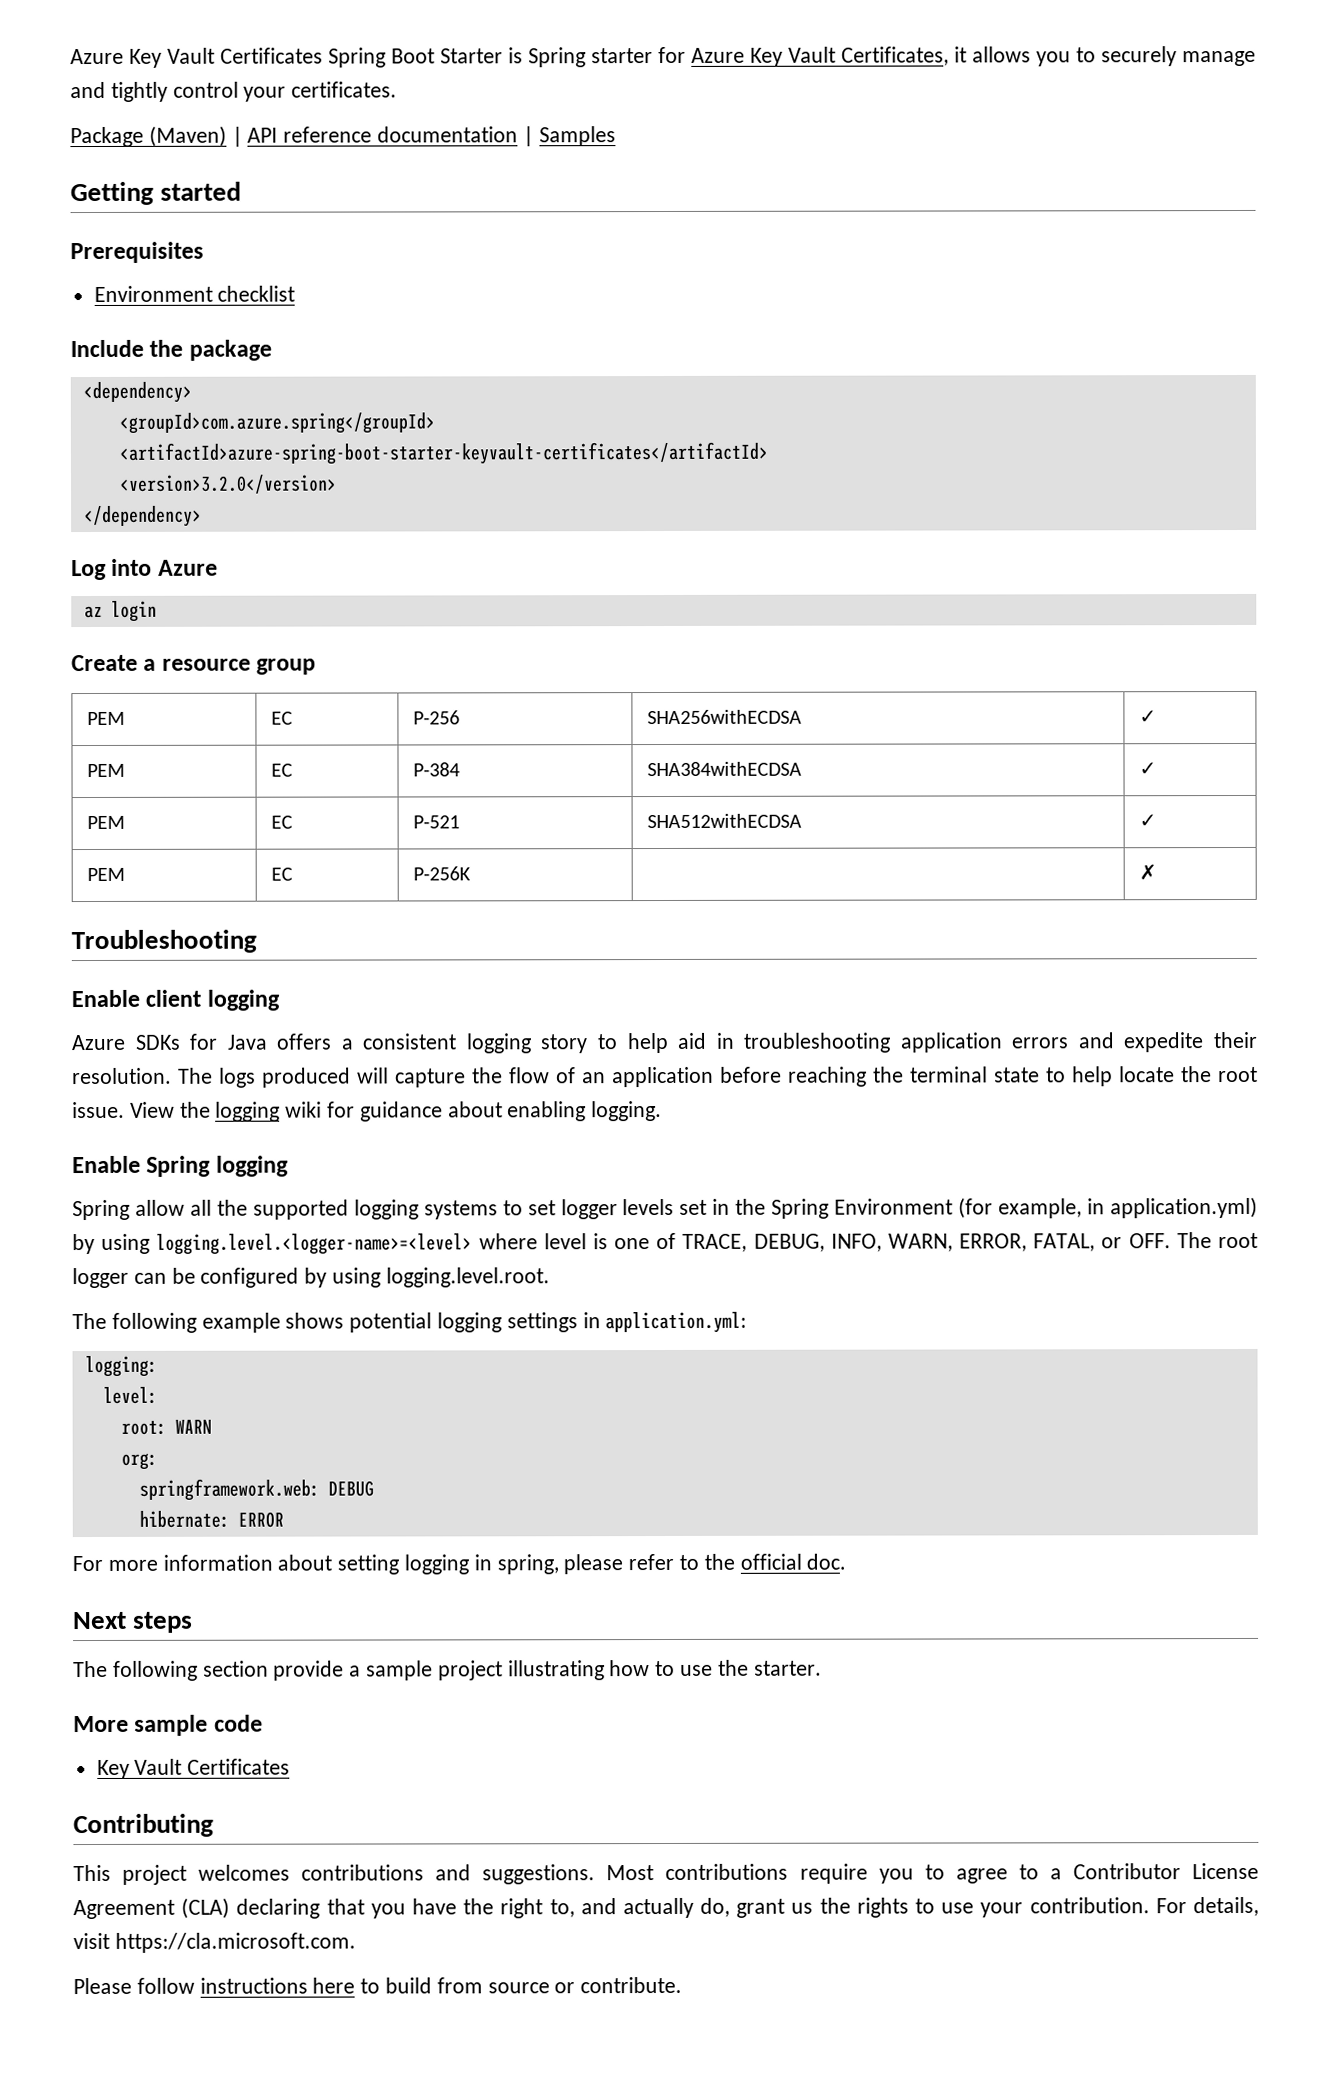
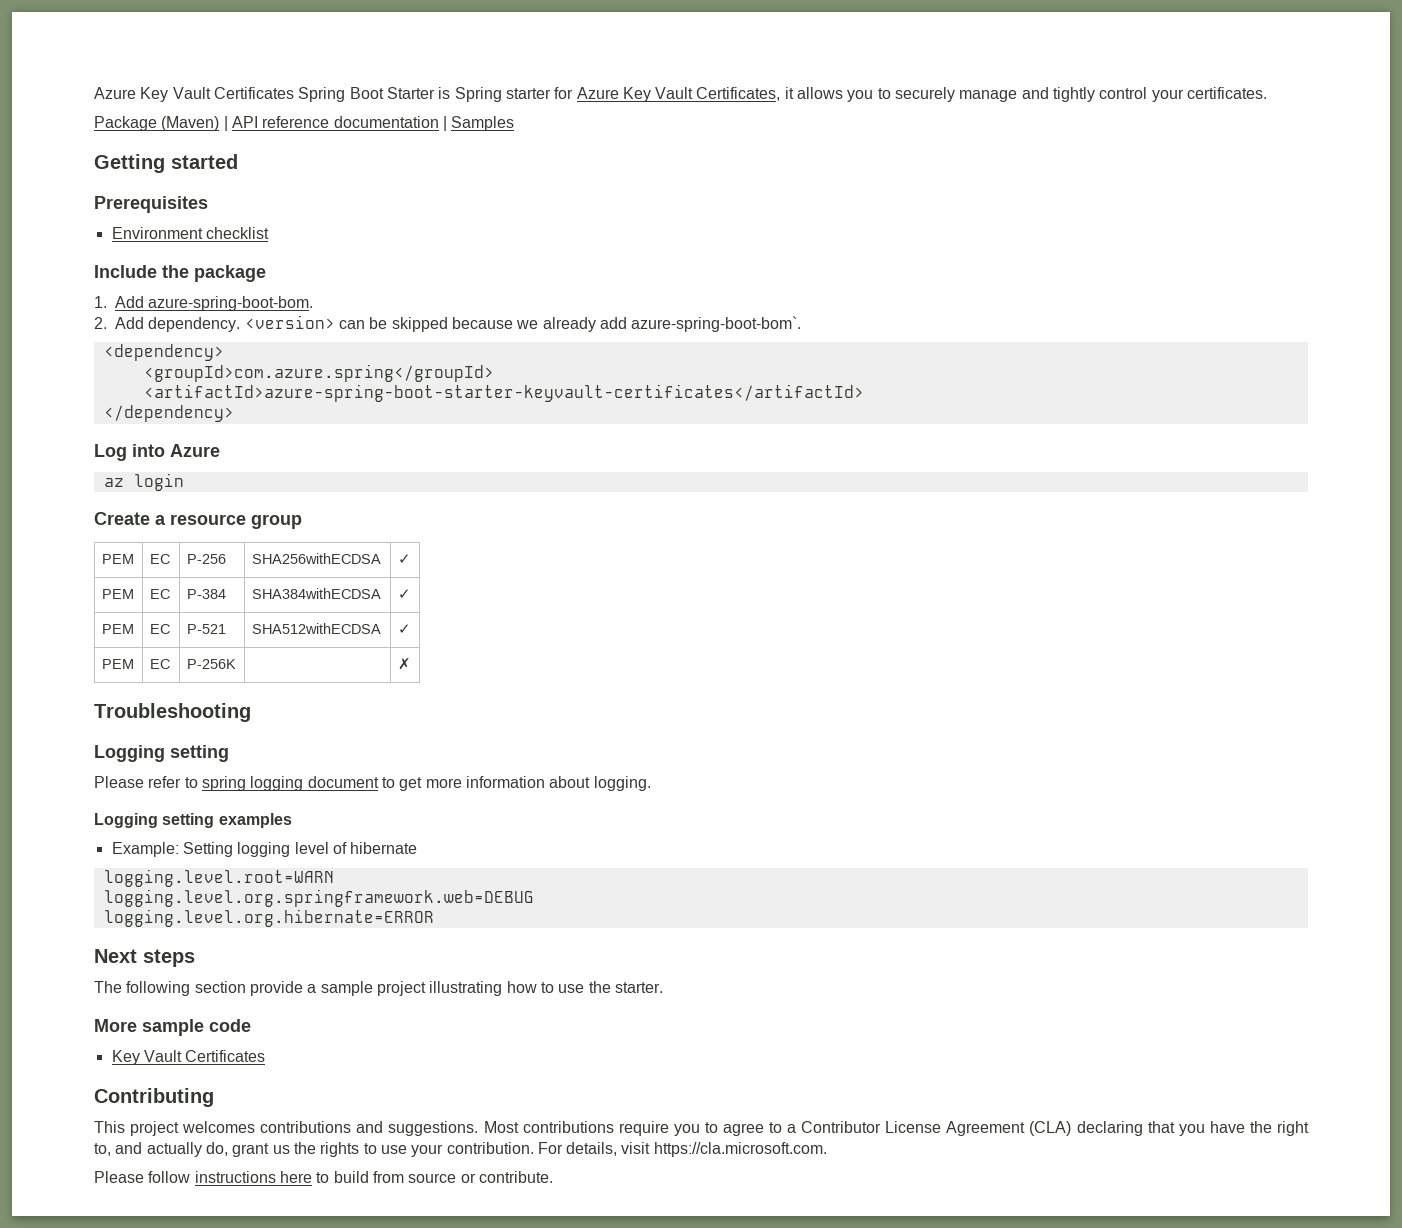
+ 1. Add azure-spring-boot-bom.
+ 2. Add dependency. <version> can be skipped because we already add azure-spring-boot-bom`.
- <version>3.2.0</version>
  Troubleshooting
- Enable client logging
- Azure SDKs for Java offers a consistent logging story to help aid in troubleshooting application errors and expedite their resolution. The logs produced will capture the flow of an application before reaching the terminal state to help locate the root issue. View the logging wiki for guidance about enabling logging.
- Enable Spring logging
- Spring allow all the supported logging systems to set logger levels set in the Spring Environment (for example, in application.yml) by using logging.level.<logger-name>=<level> where level is one of TRACE, DEBUG, INFO, WARN, ERROR, FATAL, or OFF. The root logger can be configured by using logging.level.root.
- The following example shows potential logging settings in application.yml:
- logging:
- level:
- root: WARN
- org:
- springframework.web: DEBUG
- hibernate: ERROR
- For more information about setting logging in spring, please refer to the official doc.
+ Logging setting
+ Please refer to spring logging document to get more information about logging.
+ Logging setting examples
+ Example: Setting logging level of hibernate
+ logging.level.root=WARN
+ logging.level.org.springframework.web=DEBUG
+ logging.level.org.hibernate=ERROR

